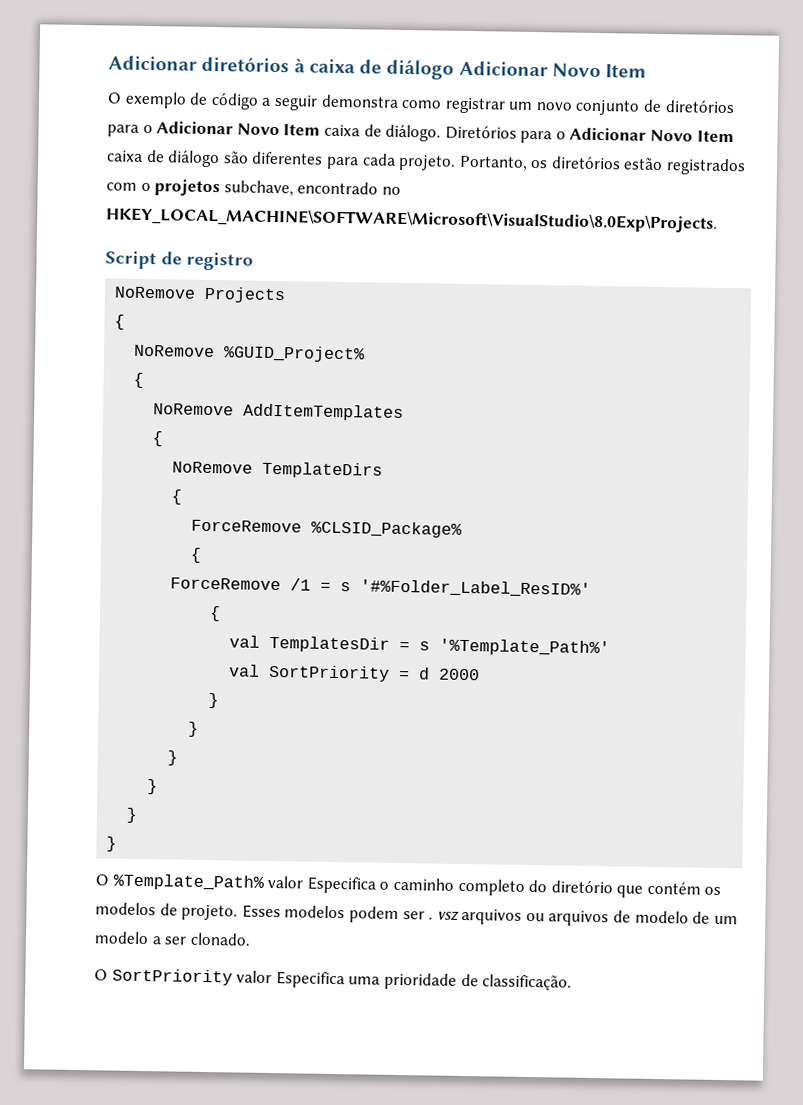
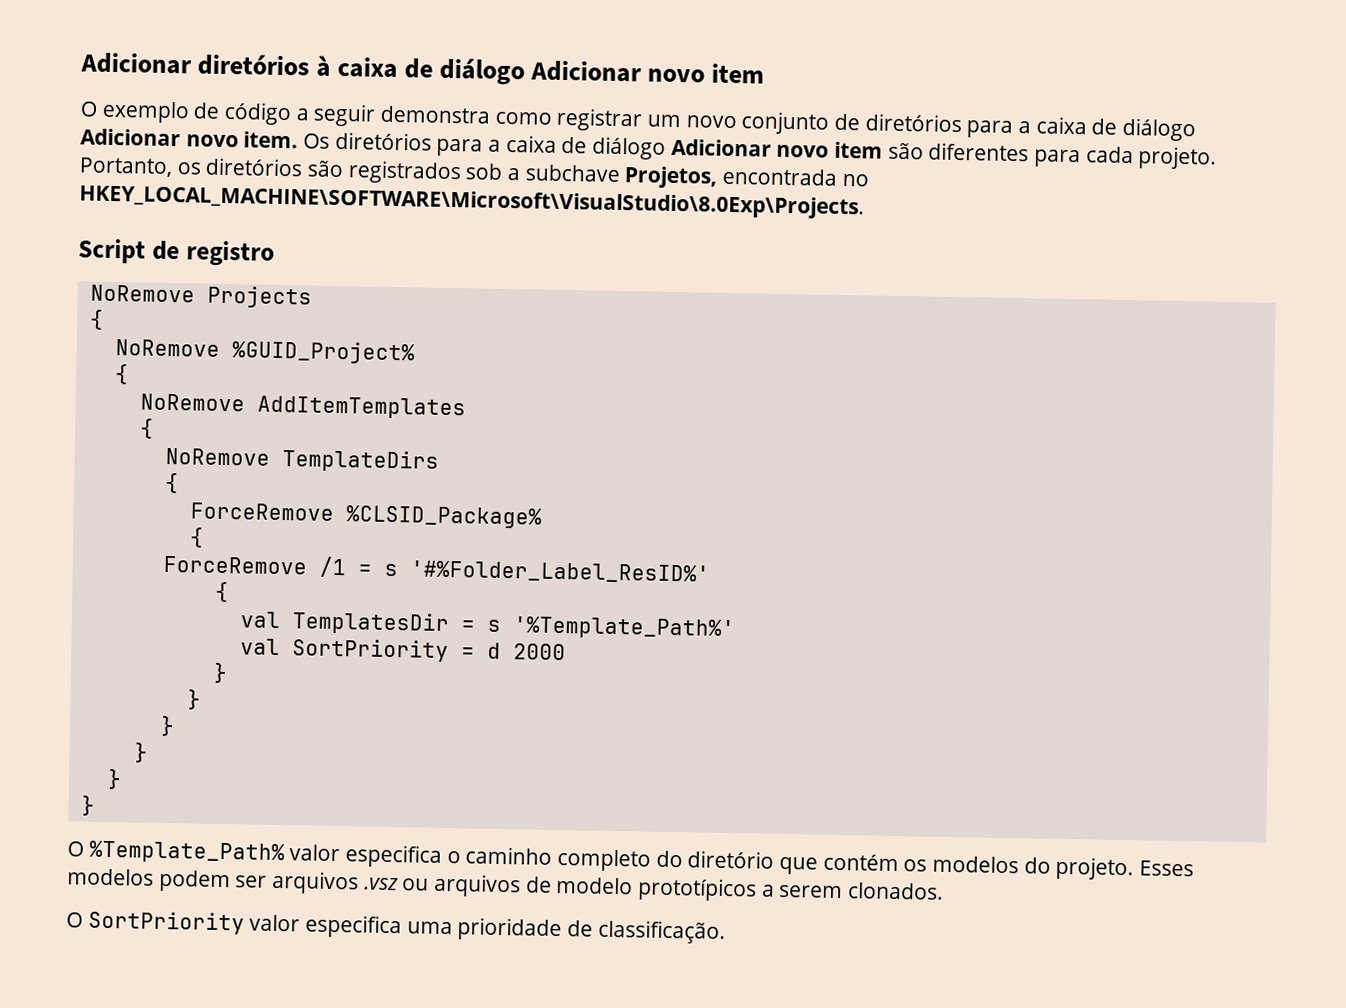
- Adicionar diretórios à caixa de diálogo Adicionar Novo Item
+ Adicionar diretórios à caixa de diálogo Adicionar novo item
- O exemplo de código a seguir demonstra como registrar um novo conjunto de diretórios para o Adicionar Novo Item caixa de diálogo. Diretórios para o Adicionar Novo Item caixa de diálogo são diferentes para cada projeto.
+ O exemplo de código a seguir demonstra como registrar um novo conjunto de diretórios para a caixa de diálogo Adicionar novo item. Os diretórios para a caixa de diálogo Adicionar novo item são diferentes para cada projeto.
- Portanto, os diretórios estão registrados com o projetos subchave, encontrado no HKEY_LOCAL_MACHINE\SOFTWARE\Microsoft\VisualStudio\8.0Exp\Projects.
+ Portanto, os diretórios são registrados sob a subchave Projetos, encontrada no HKEY_LOCAL_MACHINE\SOFTWARE\Microsoft\VisualStudio\8.0Exp\Projects.
- O %Template_Path% valor Especifica o caminho completo do diretório que contém os modelos de projeto.
+ O %Template_Path% valor especifica o caminho completo do diretório que contém os modelos do projeto.
- Esses modelos podem ser . vsz arquivos ou arquivos de modelo de um modelo a ser clonado.
+ Esses modelos podem ser arquivos .vsz ou arquivos de modelo prototípicos a serem clonados.
- O SortPriority valor Especifica uma prioridade de classificação.
+ O SortPriority valor especifica uma prioridade de classificação.

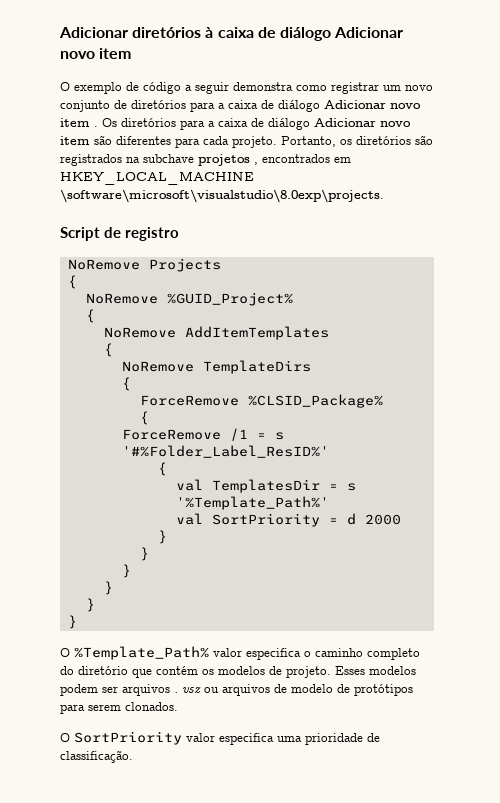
- O exemplo de código a seguir demonstra como registrar um novo conjunto de diretórios para a caixa de diálogo Adicionar novo item.
+ O exemplo de código a seguir demonstra como registrar um novo conjunto de diretórios para a caixa de diálogo Adicionar novo item .
- Portanto, os diretórios são registrados sob a subchave Projetos, encontrada no HKEY_LOCAL_MACHINE\SOFTWARE\Microsoft\VisualStudio\8.0Exp\Projects.
+ Portanto, os diretórios são registrados na subchave projetos , encontrados em HKEY_LOCAL_MACHINE \software\microsoft\visualstudio\8.0exp\projects.
- O %Template_Path% valor especifica o caminho completo do diretório que contém os modelos do projeto.
+ O %Template_Path% valor especifica o caminho completo do diretório que contém os modelos de projeto.
- Esses modelos podem ser arquivos .vsz ou arquivos de modelo prototípicos a serem clonados.
+ Esses modelos podem ser arquivos . vsz ou arquivos de modelo de protótipos para serem clonados.

